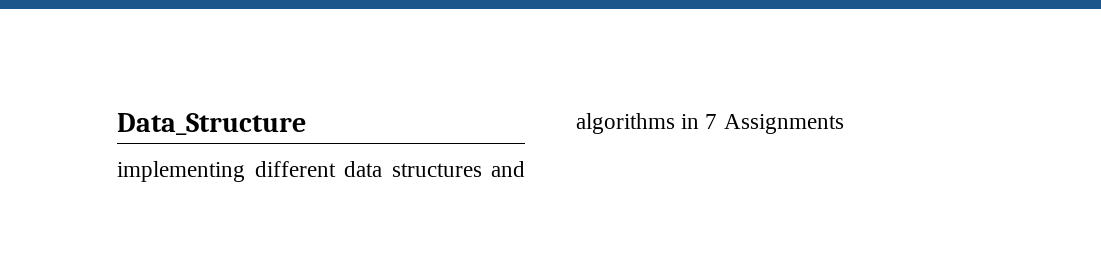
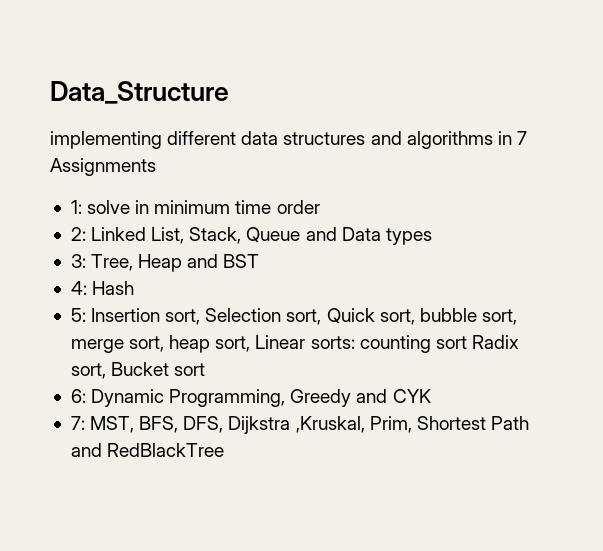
+ 1: solve in minimum time order
+ 2: Linked List, Stack, Queue and Data types
+ 3: Tree, Heap and BST
+ 4: Hash
+ 5: Insertion sort, Selection sort, Quick sort, bubble sort, merge sort, heap sort, Linear sorts: counting sort Radix sort, Bucket sort
+ 6: Dynamic Programming, Greedy and CYK
+ 7: MST, BFS, DFS, Dijkstra ,Kruskal, Prim, Shortest Path and RedBlackTree

